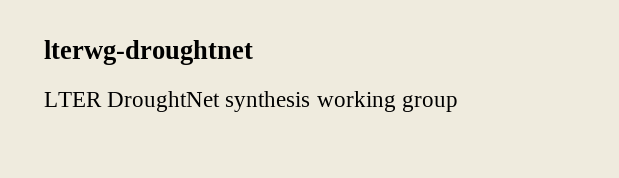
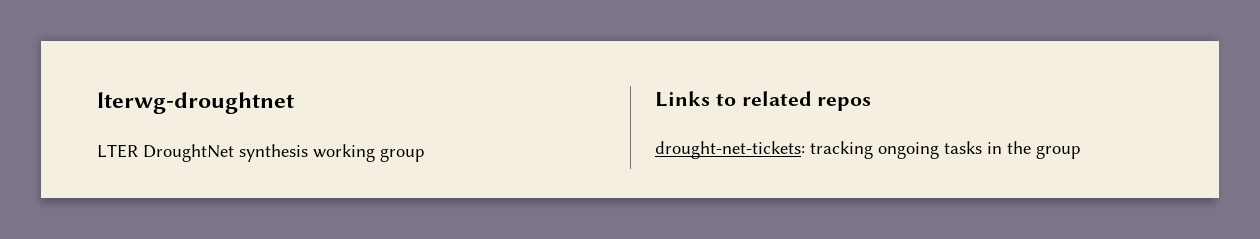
+ Links to related repos
+ drought-net-tickets: tracking ongoing tasks in the group

